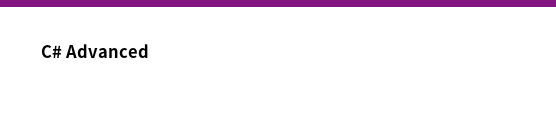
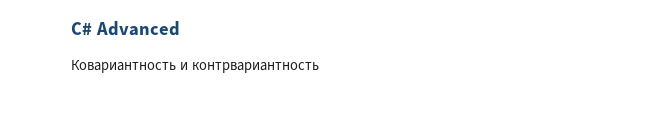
+ Ковариантность и контрвариантность

